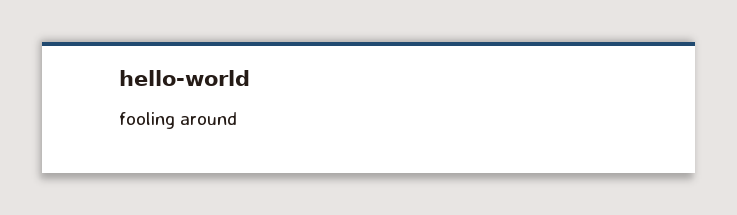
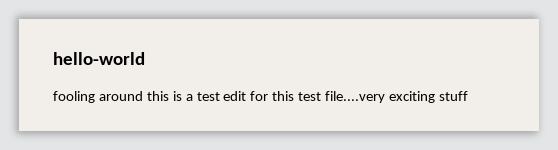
- fooling around
+ fooling around this is a test edit for this test file....very exciting stuff

